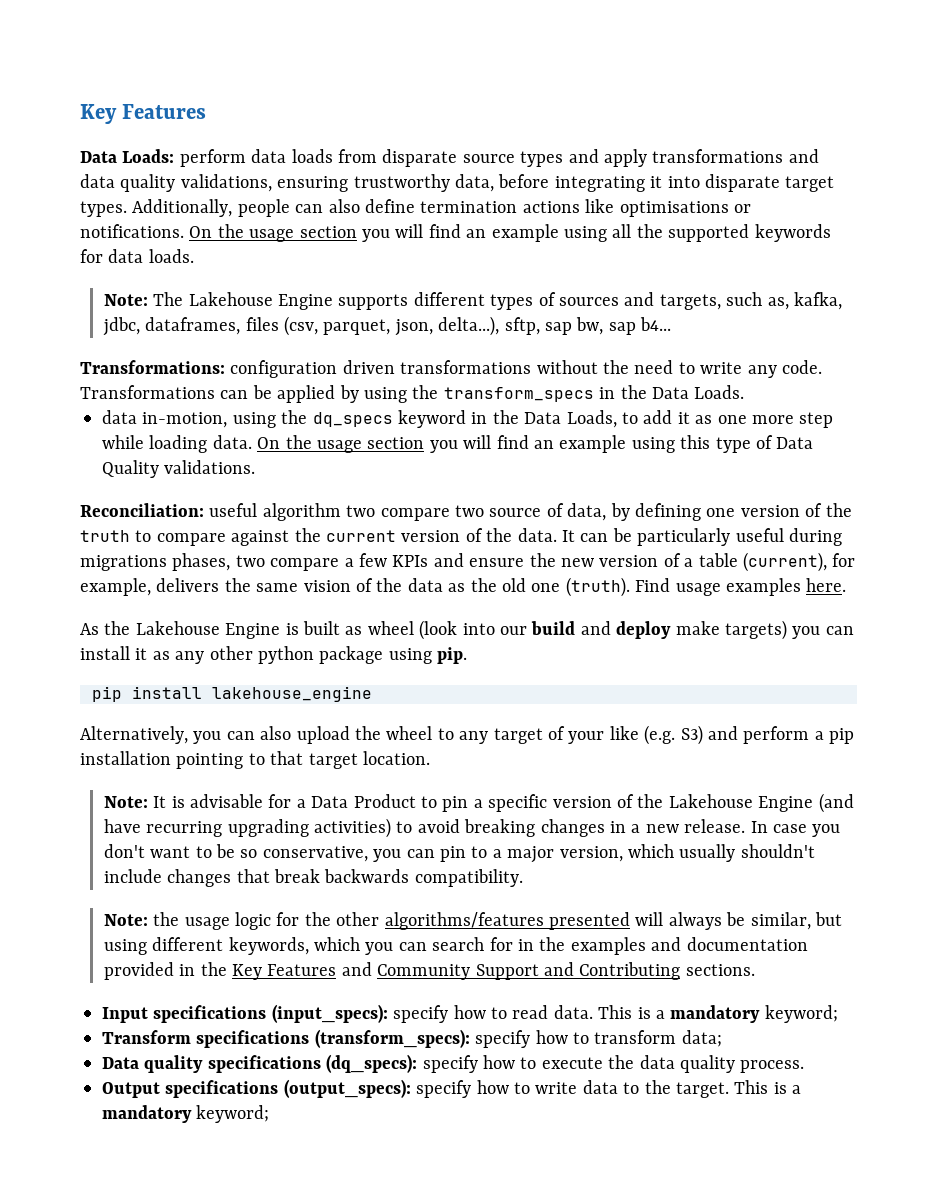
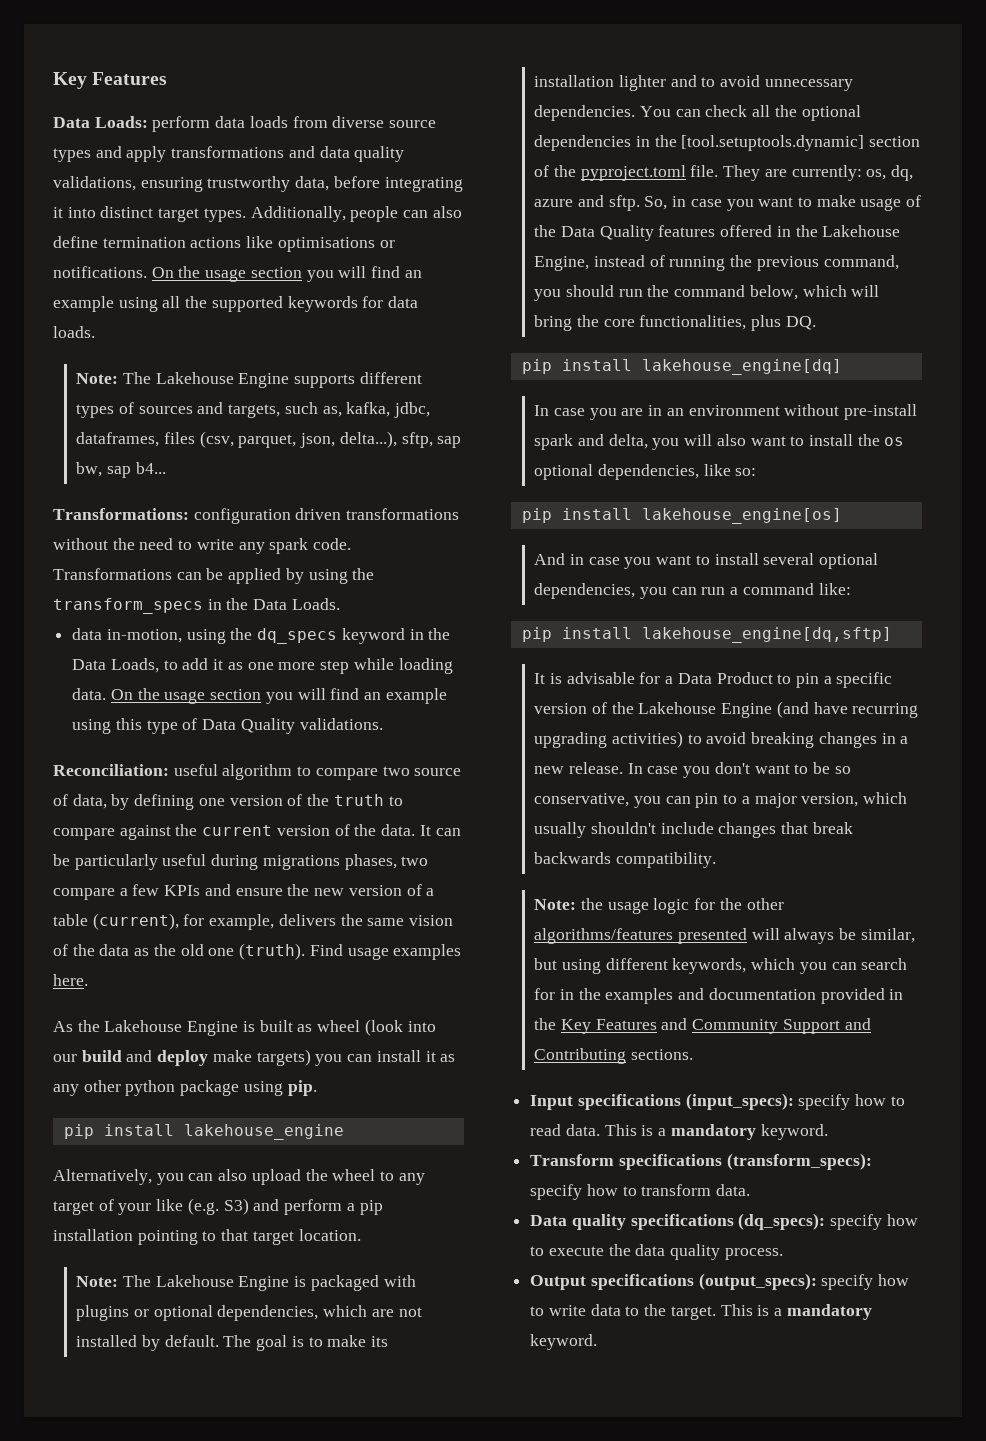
- Data Loads: perform data loads from disparate source types and apply transformations and data quality validations, ensuring trustworthy data, before integrating it into disparate target types.
+ Data Loads: perform data loads from diverse source types and apply transformations and data quality validations, ensuring trustworthy data, before integrating it into distinct target types.
- Transformations: configuration driven transformations without the need to write any code.
+ Transformations: configuration driven transformations without the need to write any spark code.
- Reconciliation: useful algorithm two compare two source of data, by defining one version of the truth to compare against the current version of the data.
+ Reconciliation: useful algorithm to compare two source of data, by defining one version of the truth to compare against the current version of the data.
- Note: It is advisable for a Data Product to pin a specific version of the Lakehouse Engine (and have recurring upgrading activities) to avoid breaking changes in a new release.
+ Note: The Lakehouse Engine is packaged with plugins or optional dependencies, which are not installed by default. The goal is to make its installation lighter and to avoid unnecessary dependencies. You can check all the optional dependencies in the [tool.setuptools.dynamic] section of the pyproject.toml file. They are currently: os, dq, azure and sftp. So, in case you want to make usage of the Data Quality features offered in the Lakehouse Engine, instead of running the previous command, you should run the command below, which will bring the core functionalities, plus DQ.
+ pip install lakehouse_engine[dq]
+ In case you are in an environment without pre-install spark and delta, you will also want to install the os optional dependencies, like so:
+ pip install lakehouse_engine[os]
+ And in case you want to install several optional dependencies, you can run a command like:
+ pip install lakehouse_engine[dq,sftp]
+ It is advisable for a Data Product to pin a specific version of the Lakehouse Engine (and have recurring upgrading activities) to avoid breaking changes in a new release.
- Input specifications (input_specs): specify how to read data. This is a mandatory keyword;
+ Input specifications (input_specs): specify how to read data. This is a mandatory keyword.
- Transform specifications (transform_specs): specify how to transform data;
+ Transform specifications (transform_specs): specify how to transform data.
- Output specifications (output_specs): specify how to write data to the target. This is a mandatory keyword;
+ Output specifications (output_specs): specify how to write data to the target. This is a mandatory keyword.

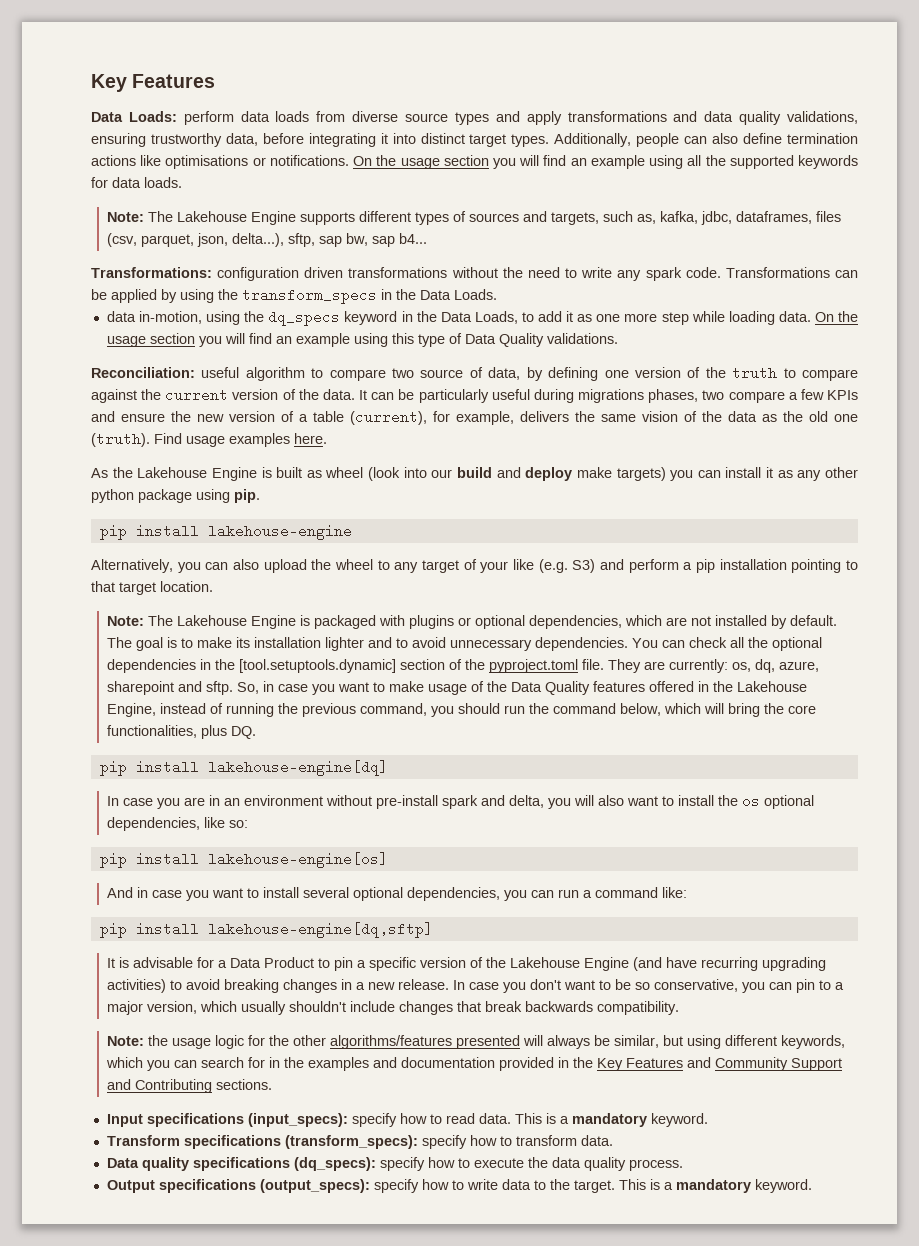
- pip install lakehouse_engine
+ pip install lakehouse-engine
- They are currently: os, dq, azure and sftp.
+ They are currently: os, dq, azure, sharepoint and sftp.
- pip install lakehouse_engine[dq]
+ pip install lakehouse-engine[dq]
- pip install lakehouse_engine[os]
+ pip install lakehouse-engine[os]
- pip install lakehouse_engine[dq,sftp]
+ pip install lakehouse-engine[dq,sftp]

